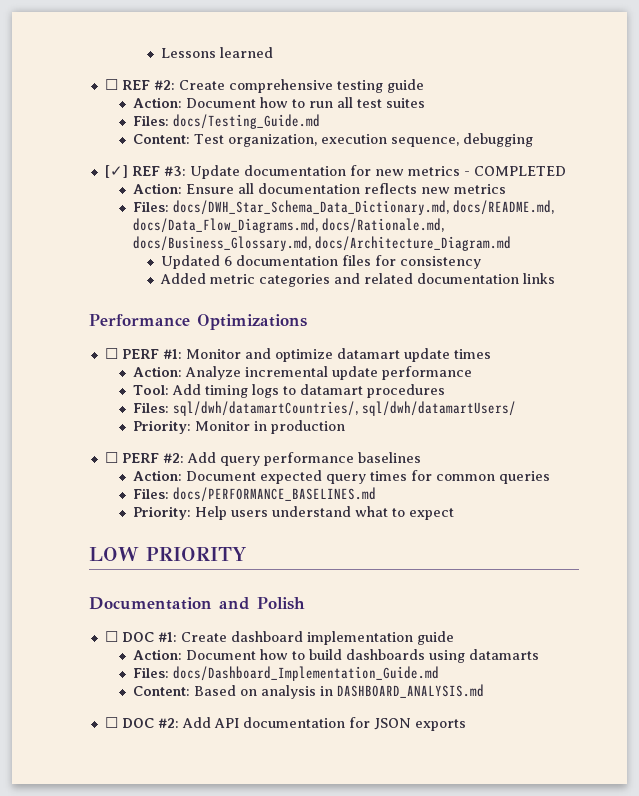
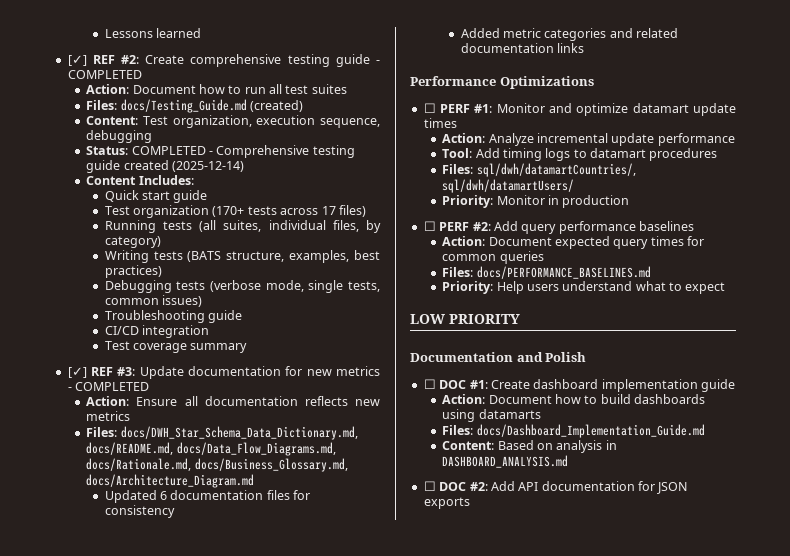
- ☐ REF #2: Create comprehensive testing guide
+ [✓] REF #2: Create comprehensive testing guide - COMPLETED
- Files: docs/Testing_Guide.md
+ Files: docs/Testing_Guide.md (created)
+ Status: COMPLETED - Comprehensive testing guide created (2025-12-14)
+ Content Includes:
+ Quick start guide
+ Test organization (170+ tests across 17 files)
+ Running tests (all suites, individual files, by category)
+ Writing tests (BATS structure, examples, best practices)
+ Debugging tests (verbose mode, single tests, common issues)
+ Troubleshooting guide
+ CI/CD integration
+ Test coverage summary

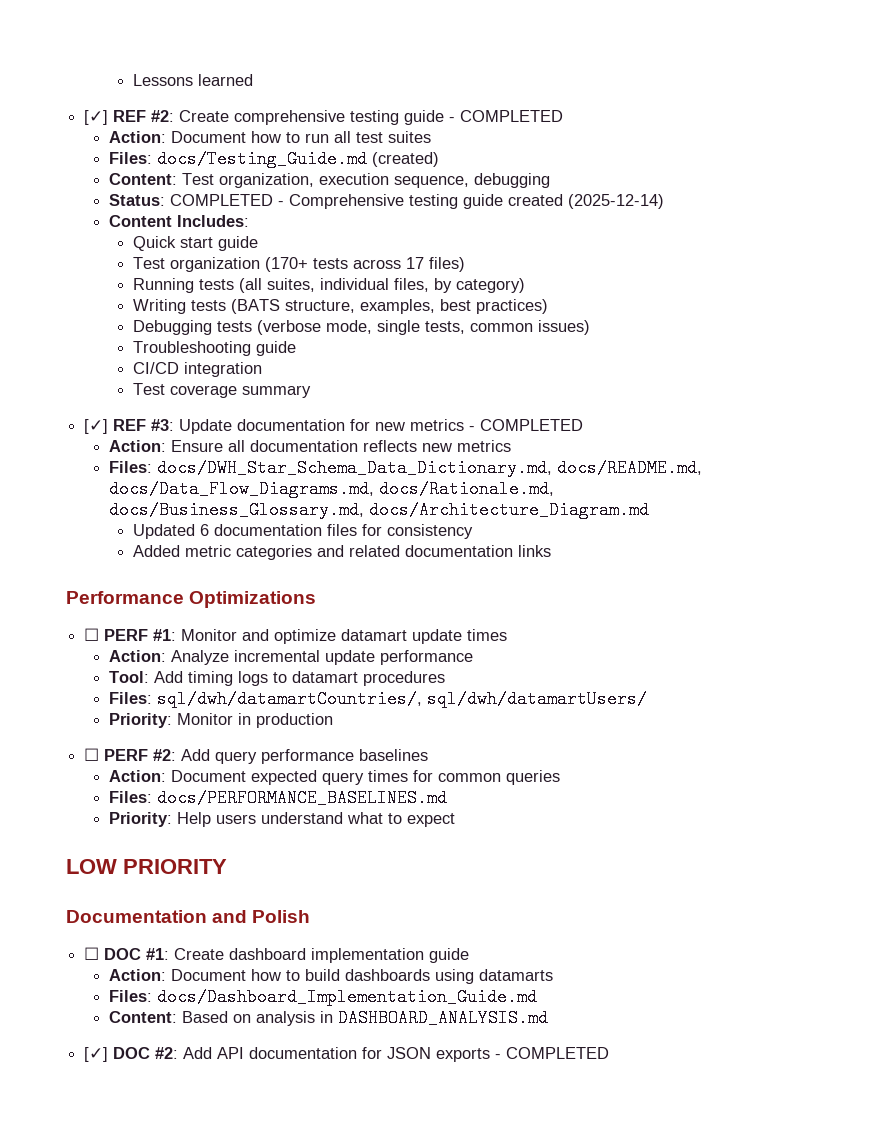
- ☐ DOC #2: Add API documentation for JSON exports
+ [✓] DOC #2: Add API documentation for JSON exports - COMPLETED

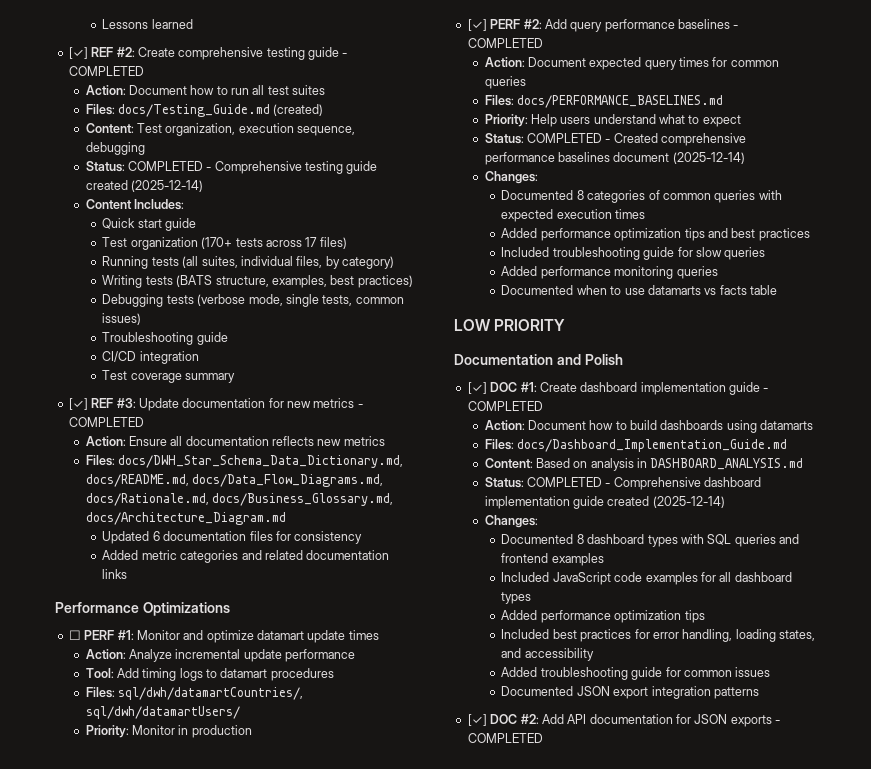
- ☐ PERF #2: Add query performance baselines
+ [✓] PERF #2: Add query performance baselines - COMPLETED
+ Status: COMPLETED - Created comprehensive performance baselines document (2025-12-14)
+ Changes:
+ Documented 8 categories of common queries with expected execution times
+ Added performance optimization tips and best practices
+ Included troubleshooting guide for slow queries
+ Added performance monitoring queries
+ Documented when to use datamarts vs facts table
- ☐ DOC #1: Create dashboard implementation guide
+ [✓] DOC #1: Create dashboard implementation guide - COMPLETED
+ Status: COMPLETED - Comprehensive dashboard implementation guide created (2025-12-14)
+ Changes:
+ Documented 8 dashboard types with SQL queries and frontend examples
+ Included JavaScript code examples for all dashboard types
+ Added performance optimization tips
+ Included best practices for error handling, loading states, and accessibility
+ Added troubleshooting guide for common issues
+ Documented JSON export integration patterns

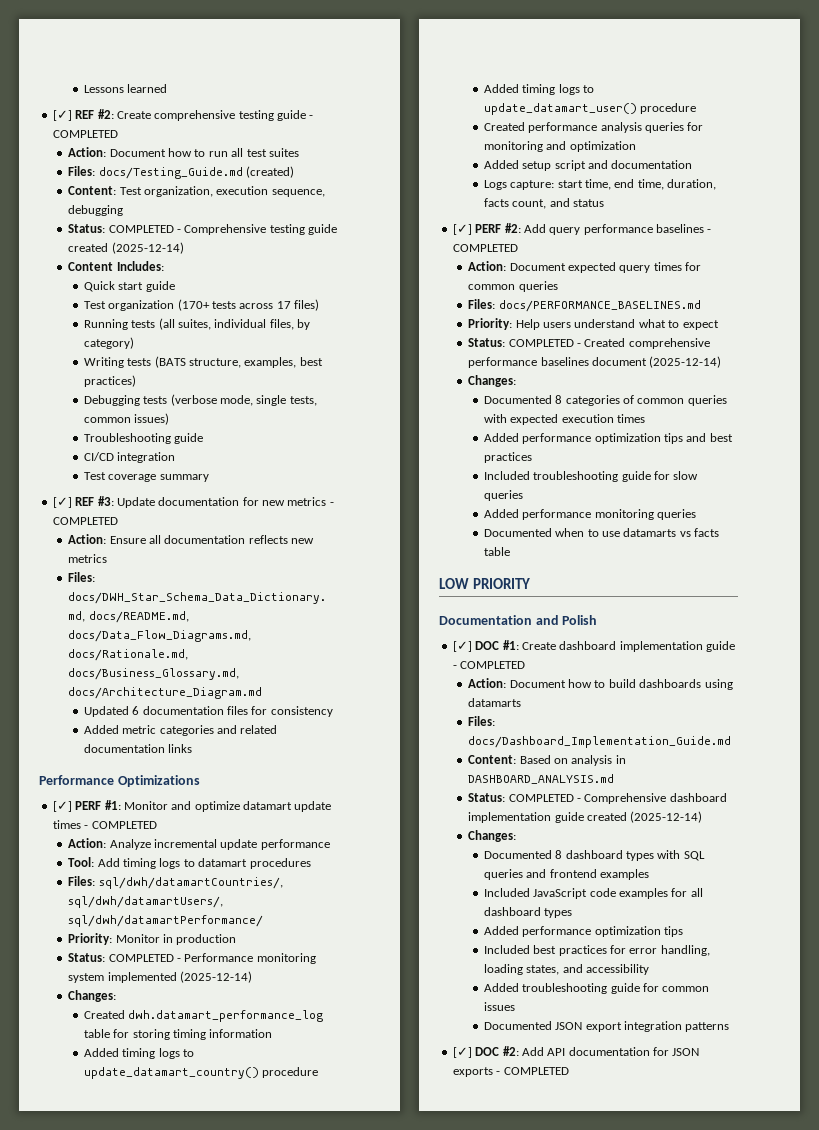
- ☐ PERF #1: Monitor and optimize datamart update times
+ [✓] PERF #1: Monitor and optimize datamart update times - COMPLETED
- Files: sql/dwh/datamartCountries/, sql/dwh/datamartUsers/
+ Files: sql/dwh/datamartCountries/, sql/dwh/datamartUsers/, sql/dwh/datamartPerformance/
+ Status: COMPLETED - Performance monitoring system implemented (2025-12-14)
+ Changes:
+ Created dwh.datamart_performance_log table for storing timing information
+ Added timing logs to update_datamart_country() procedure
+ Added timing logs to update_datamart_user() procedure
+ Created performance analysis queries for monitoring and optimization
+ Added setup script and documentation
+ Logs capture: start time, end time, duration, facts count, and status

